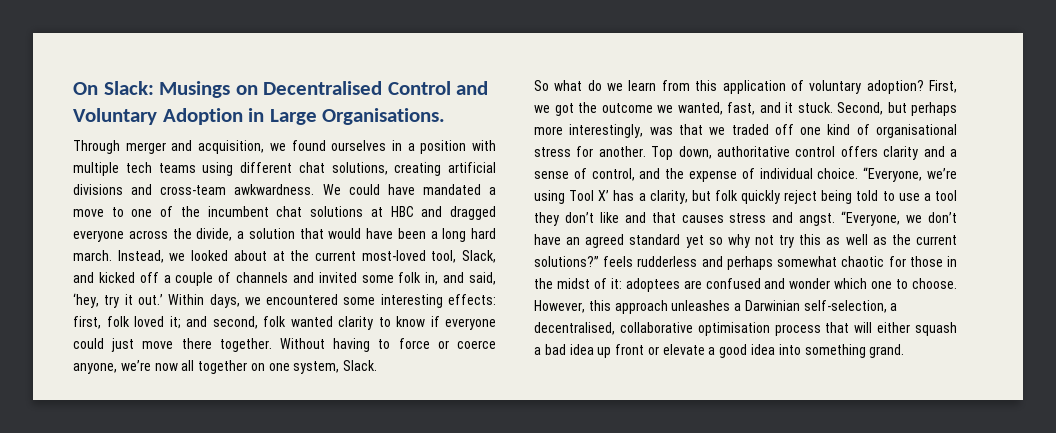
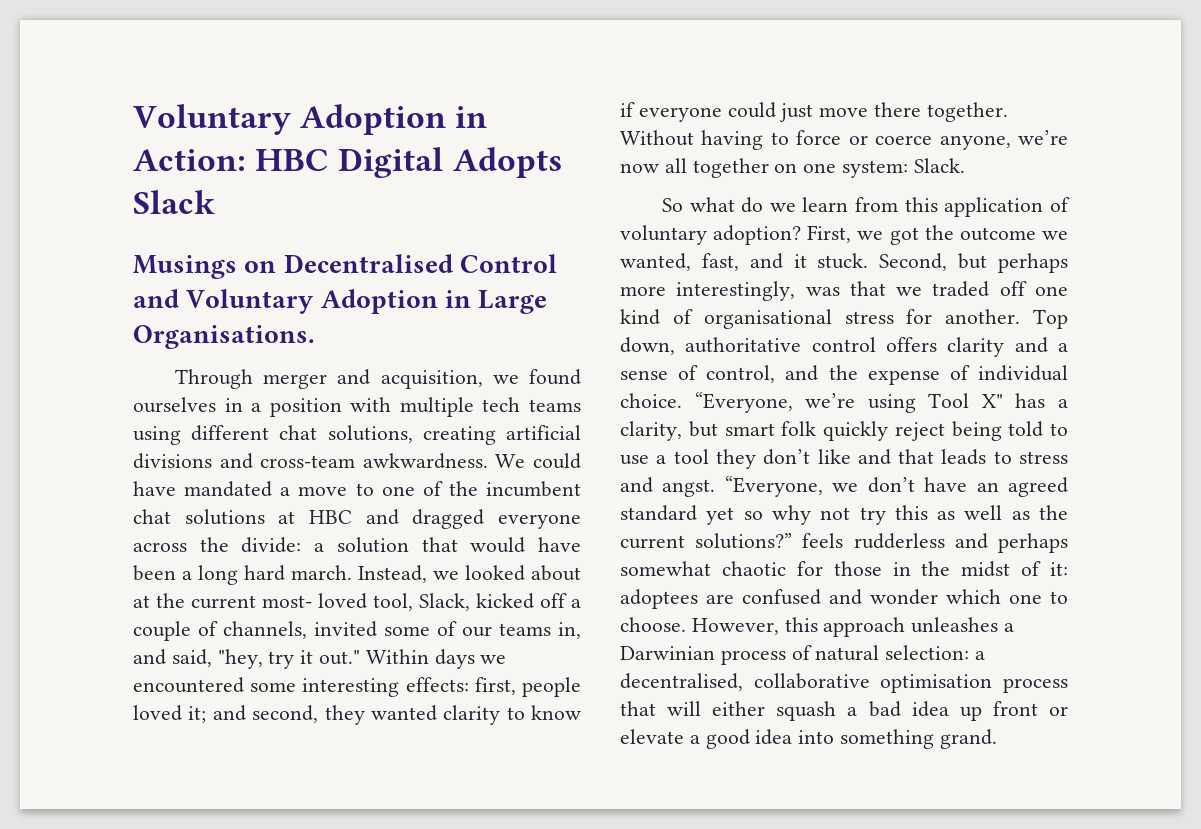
- On Slack: Musings on Decentralised Control and Voluntary Adoption in Large Organisations.
+ Voluntary Adoption in Action: HBC Digital Adopts Slack
+ Musings on Decentralised Control and Voluntary Adoption in Large Organisations.
- We could have mandated a move to one of the incumbent chat solutions at HBC and dragged everyone across the divide, a solution that would have been a long hard march.
+ We could have mandated a move to one of the incumbent chat solutions at HBC and dragged everyone across the divide: a solution that would have been a long hard march.
- Instead, we looked about at the current most-loved tool, Slack, and kicked off a couple of channels and invited some folk in, and said, ‘hey, try it out.’ Within days, we encountered some interesting effects: first, folk loved it; and second, folk wanted clarity to know if everyone could just move there together.
+ Instead, we looked about at the current most- loved tool, Slack, kicked off a couple of channels, invited some of our teams in, and said, "hey, try it out." Within days we encountered some interesting effects: first, people loved it; and second, they wanted clarity to know if everyone could just move there together.
- Without having to force or coerce anyone, we’re now all together on one system, Slack.
+ Without having to force or coerce anyone, we’re now all together on one system: Slack.
- “Everyone, we’re using Tool X’ has a clarity, but folk quickly reject being told to use a tool they don’t like and that causes stress and angst.
+ “Everyone, we’re using Tool X" has a clarity, but smart folk quickly reject being told to use a tool they don’t like and that leads to stress and angst.
- However, this approach unleashes a Darwinian self-selection, a decentralised, collaborative optimisation process that will either squash a bad idea up front or elevate a good idea into something grand.
+ However, this approach unleashes a Darwinian process of natural selection: a decentralised, collaborative optimisation process that will either squash a bad idea up front or elevate a good idea into something grand.

